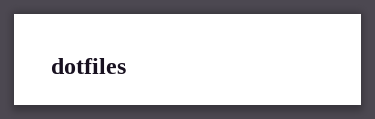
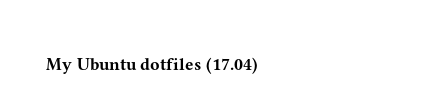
- dotfiles
+ My Ubuntu dotfiles (17.04)

